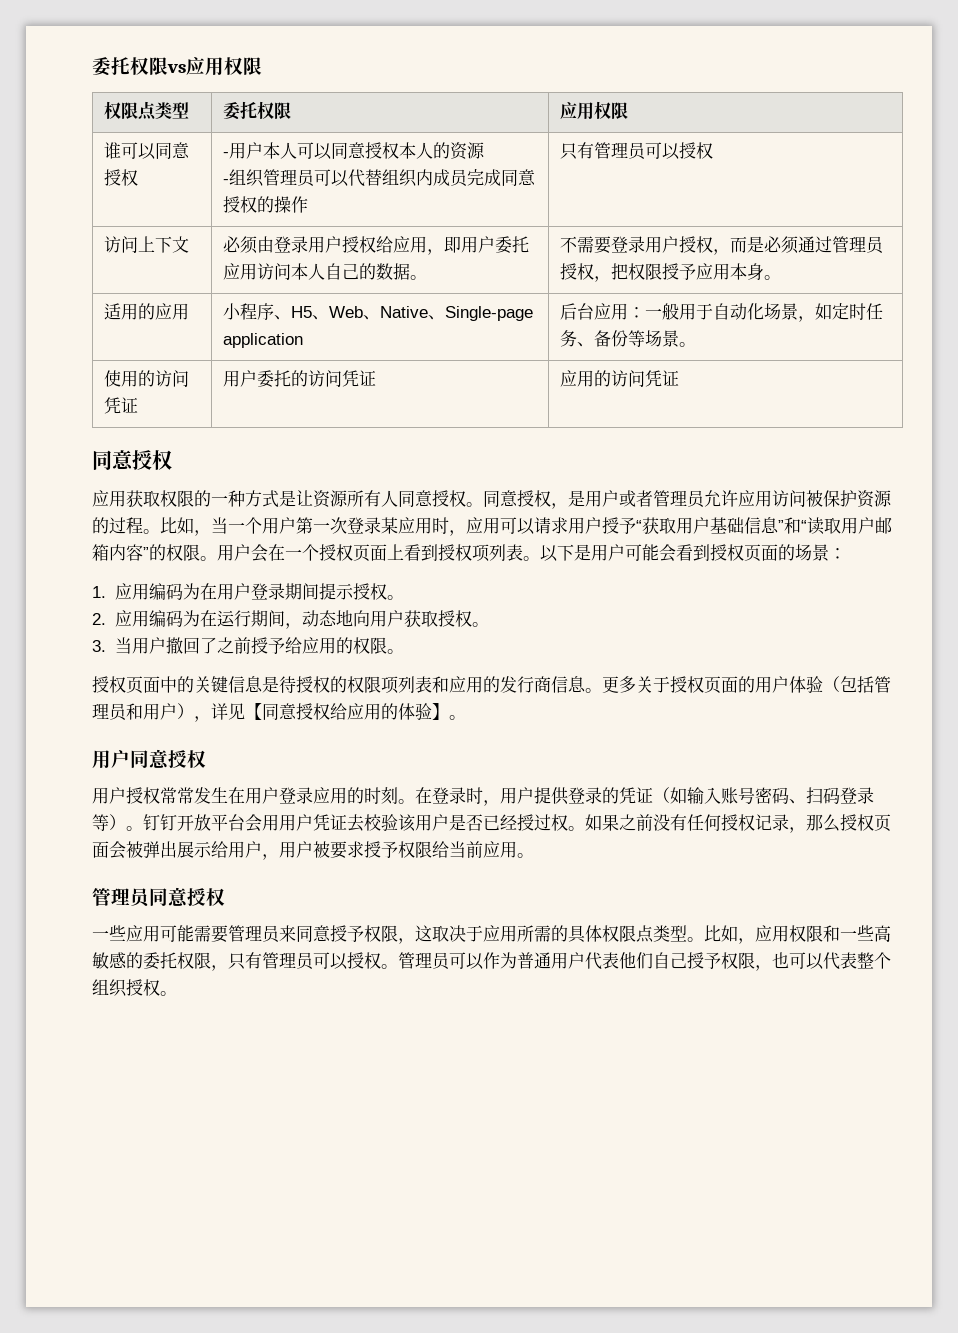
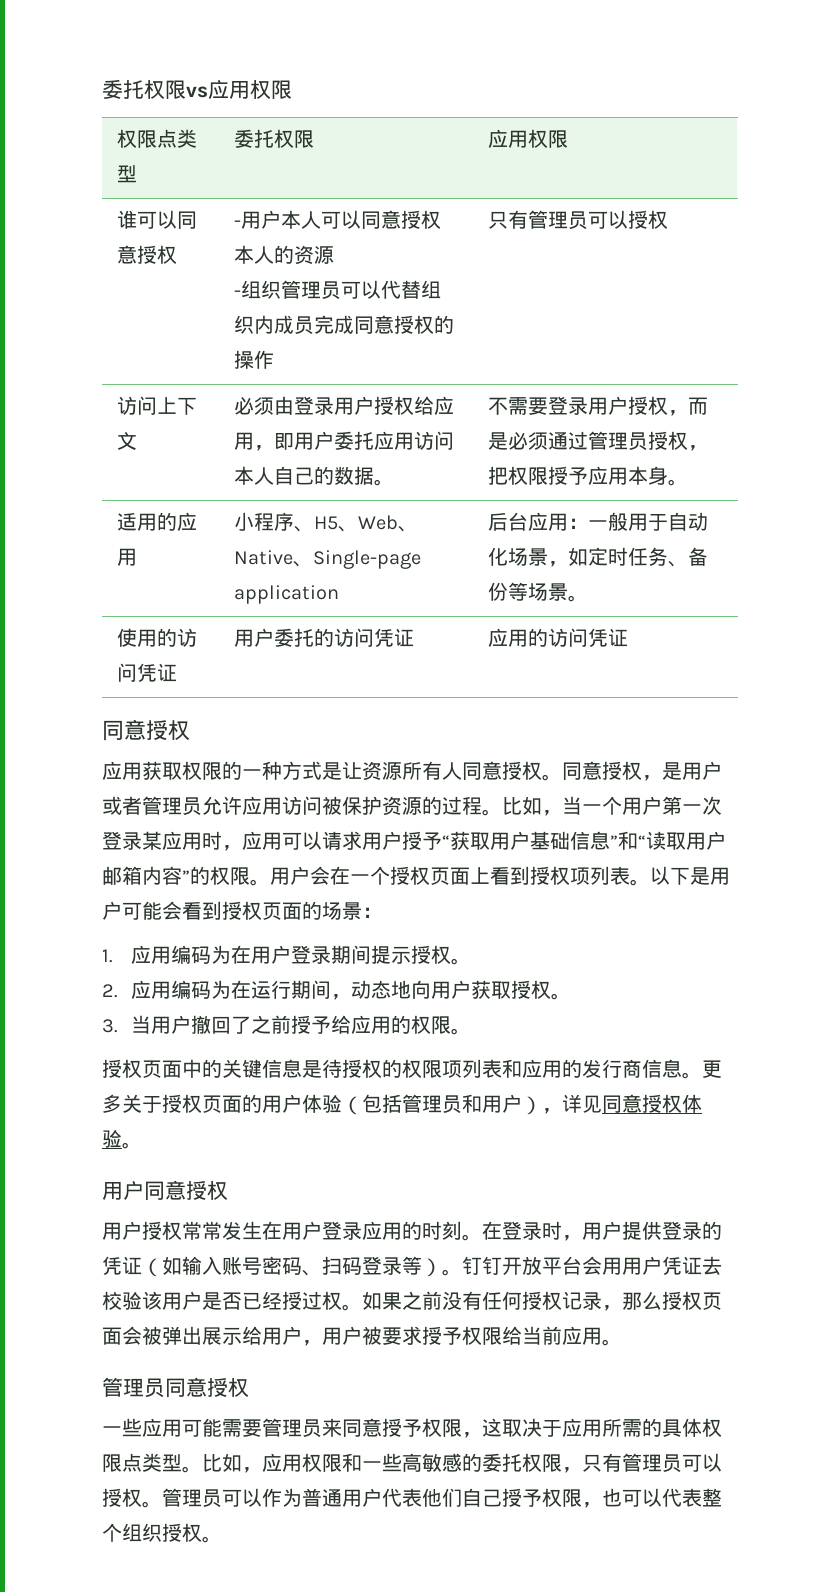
- 更多关于授权页面的用户体验（包括管理员和用户），详见【同意授权给应用的体验】。
+ 更多关于授权页面的用户体验（包括管理员和用户），详见同意授权体验。

